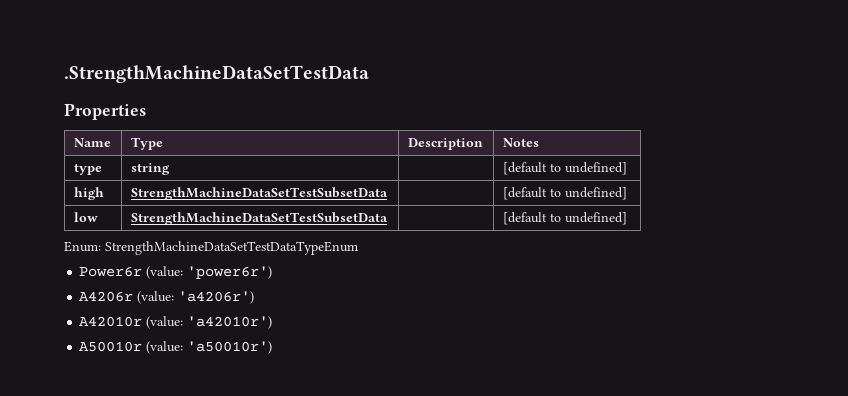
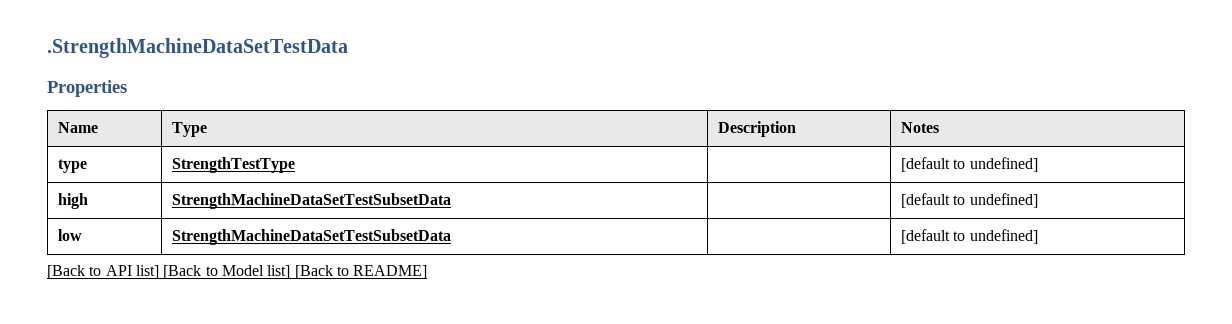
- type | string | | [default to undefined]
+ type | StrengthTestType | | [default to undefined]
- Enum: StrengthMachineDataSetTestDataTypeEnum
- Power6r (value: 'power6r')
- A4206r (value: 'a4206r')
- A42010r (value: 'a42010r')
- A50010r (value: 'a50010r')
+ [Back to API list] [Back to Model list] [Back to README]

